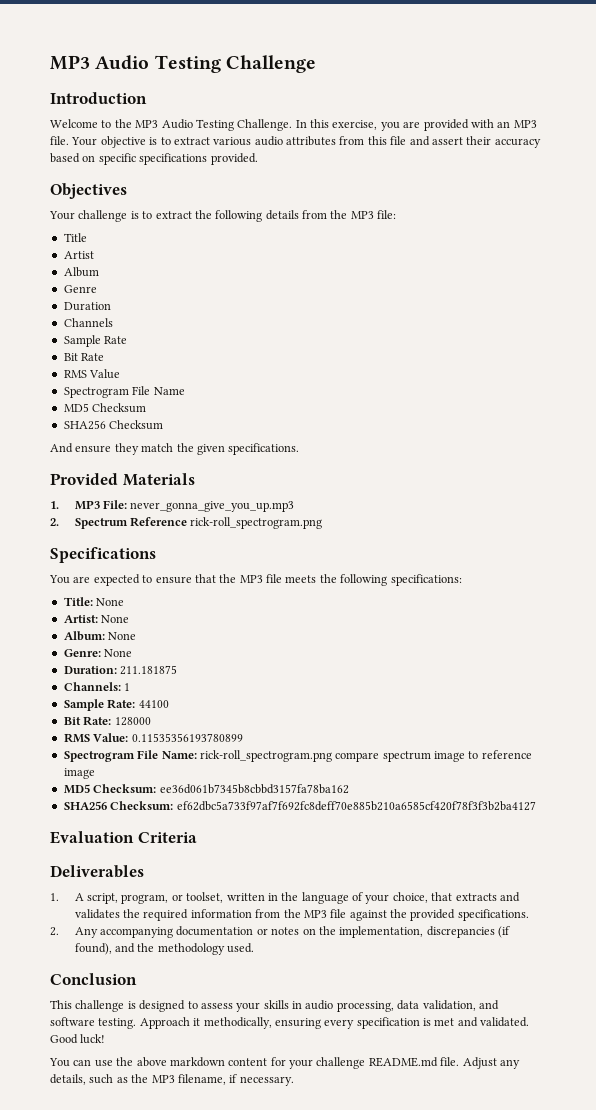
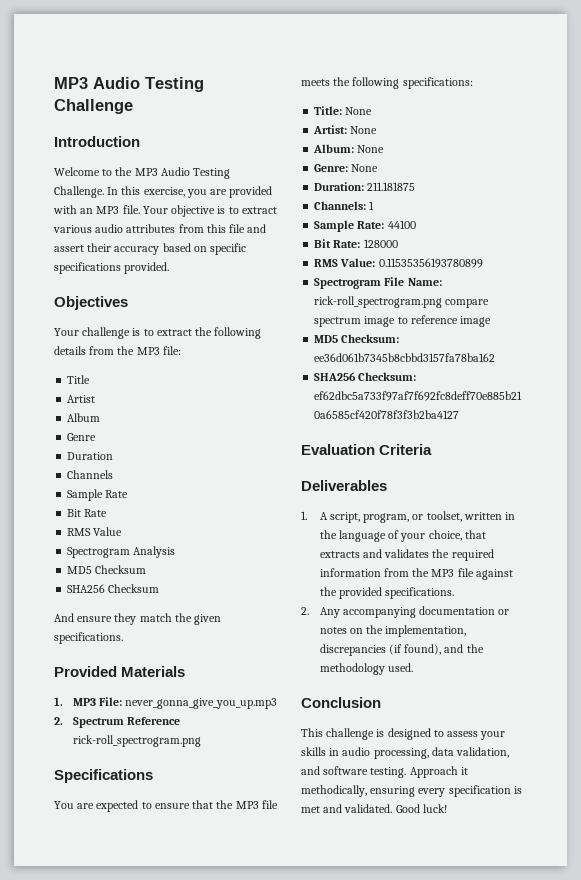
- Spectrogram File Name
+ Spectrogram Analysis
- You can use the above markdown content for your challenge README.md file. Adjust any details, such as the MP3 filename, if necessary.

